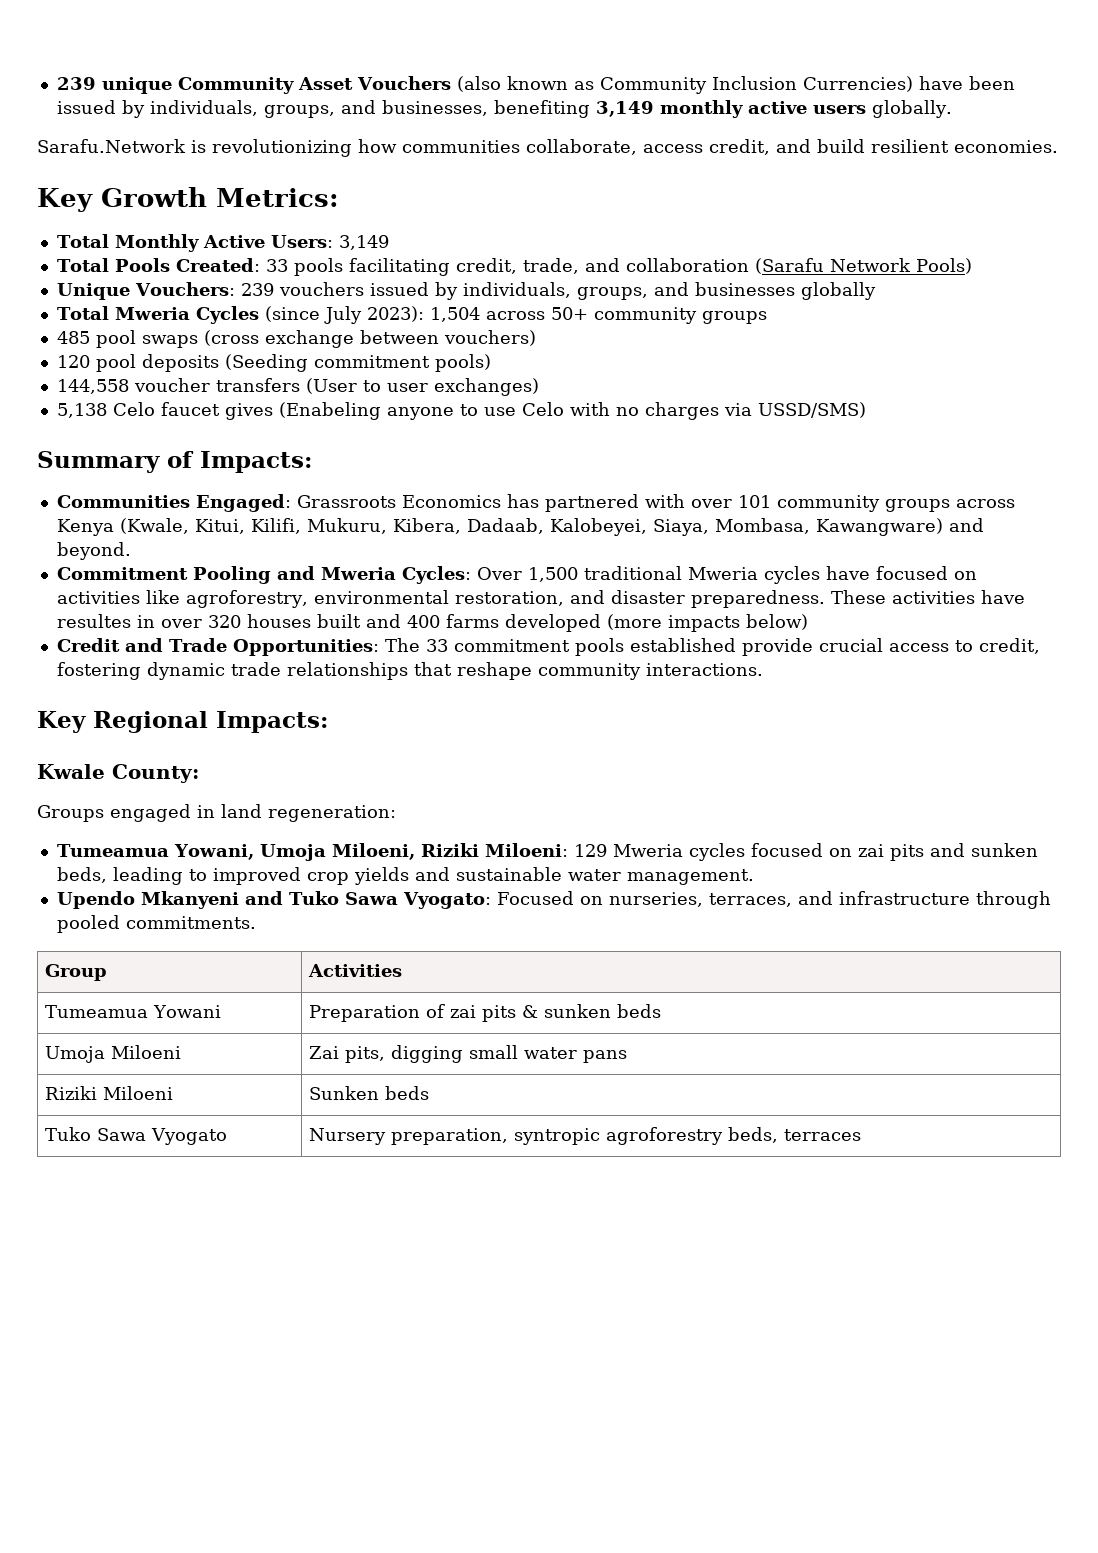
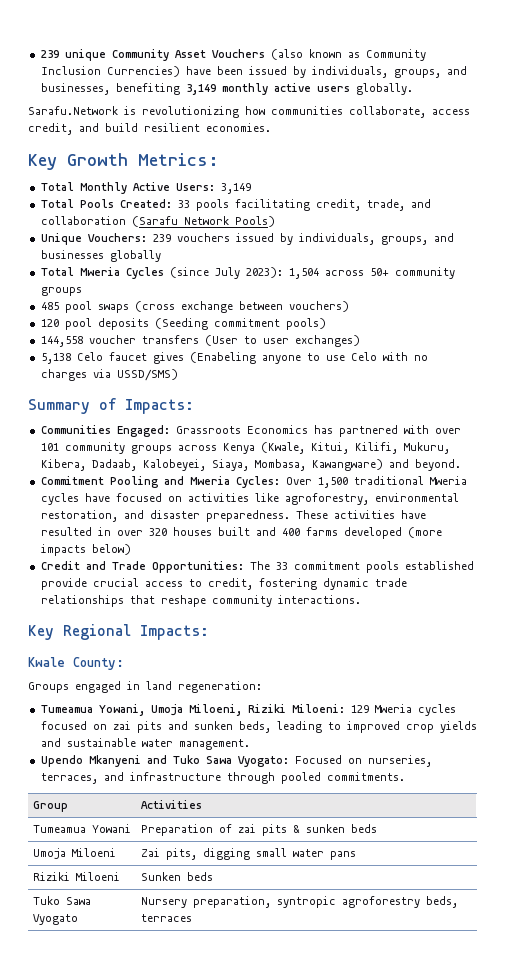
- These activities have resultes in over 320 houses built and 400 farms developed (more impacts below)
+ These activities have resulted in over 320 houses built and 400 farms developed (more impacts below)

